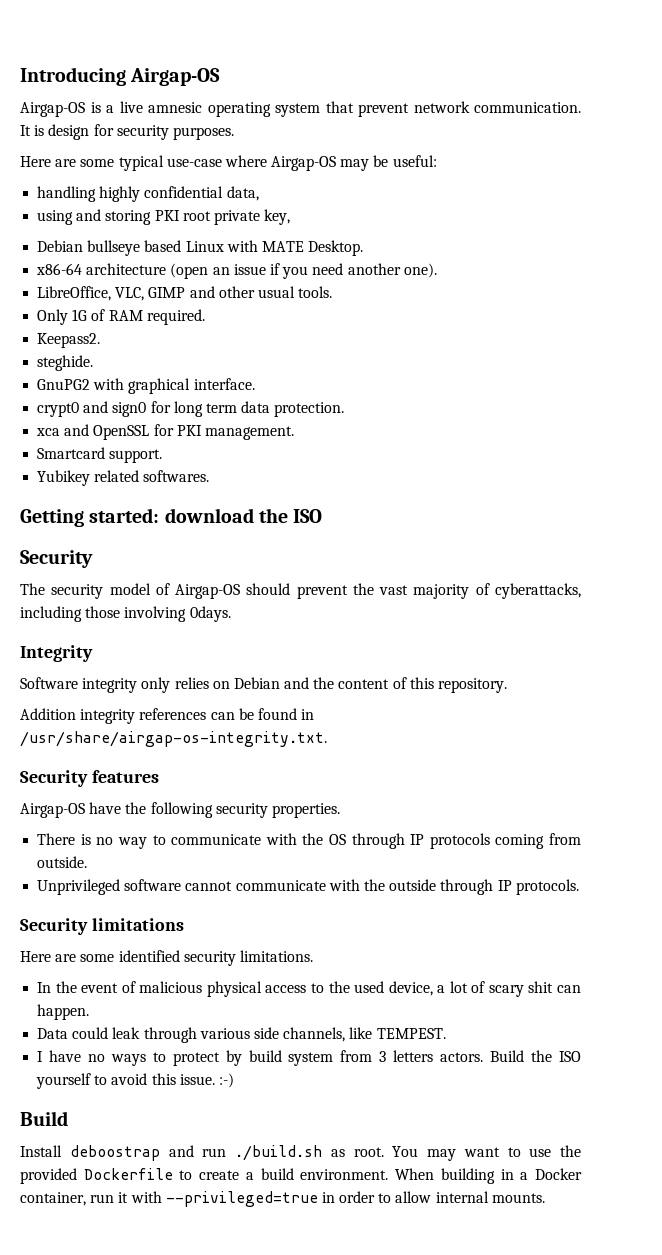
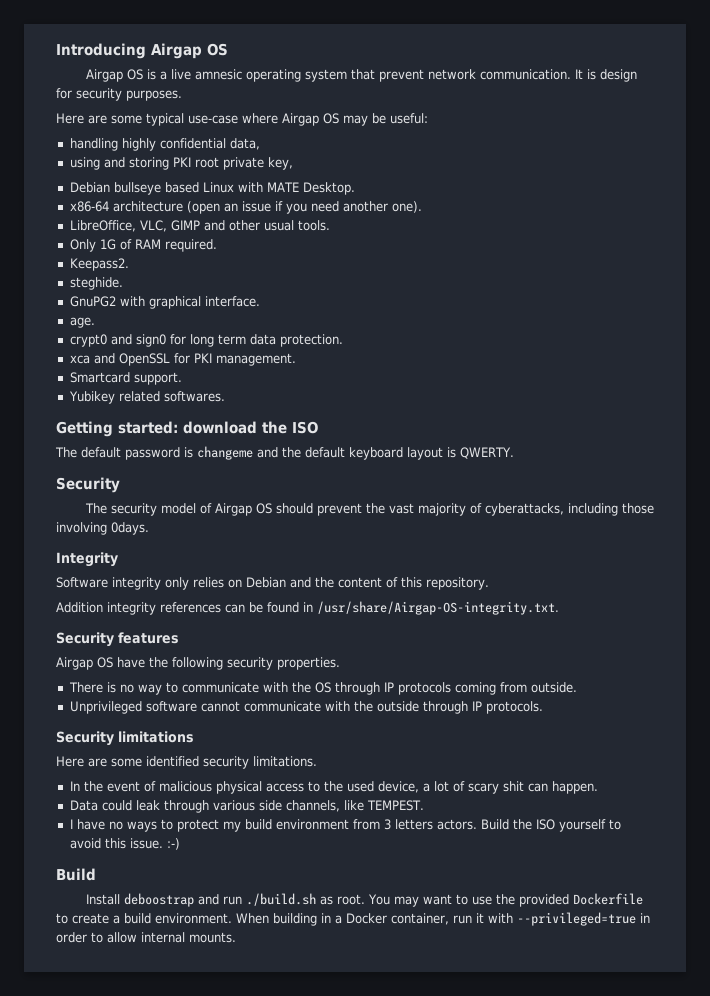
- Introducing Airgap-OS
- Airgap-OS is a live amnesic operating system that prevent network communication.
+ Introducing Airgap OS
+ Airgap OS is a live amnesic operating system that prevent network communication.
- Here are some typical use-case where Airgap-OS may be useful:
+ Here are some typical use-case where Airgap OS may be useful:
+ age.
+ The default password is changeme and the default keyboard layout is QWERTY.
- The security model of Airgap-OS should prevent the vast majority of cyberattacks, including those involving 0days.
+ The security model of Airgap OS should prevent the vast majority of cyberattacks, including those involving 0days.
- Addition integrity references can be found in /usr/share/airgap-os-integrity.txt.
+ Addition integrity references can be found in /usr/share/Airgap-OS-integrity.txt.
- Airgap-OS have the following security properties.
+ Airgap OS have the following security properties.
- I have no ways to protect by build system from 3 letters actors.
+ I have no ways to protect my build environment from 3 letters actors.

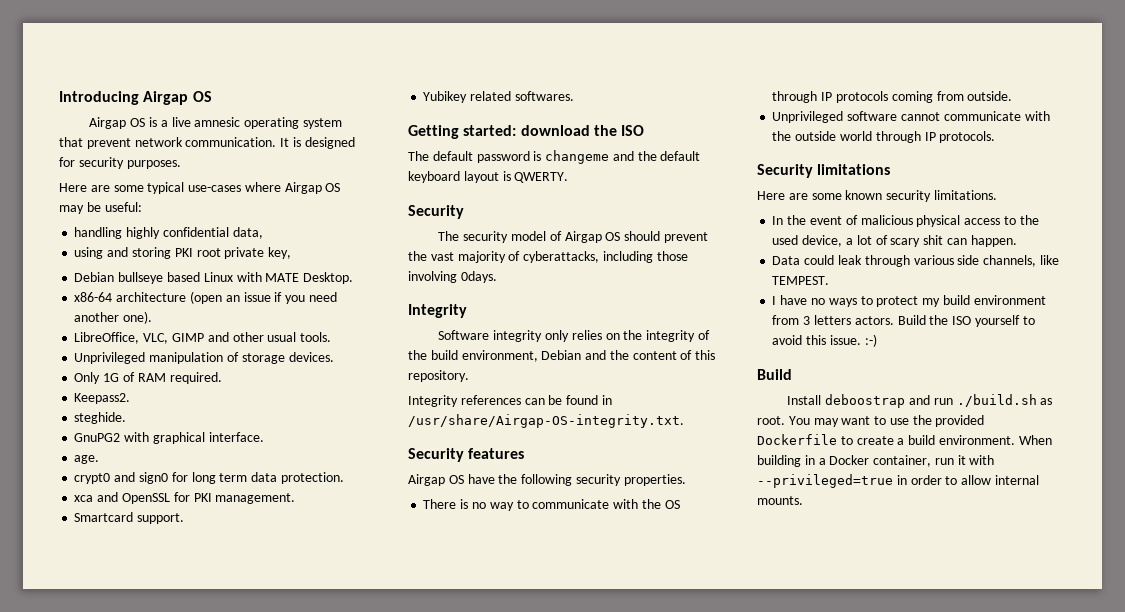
- It is design for security purposes.
+ It is designed for security purposes.
- Here are some typical use-case where Airgap OS may be useful:
+ Here are some typical use-cases where Airgap OS may be useful:
+ Unprivileged manipulation of storage devices.
- Software integrity only relies on Debian and the content of this repository.
+ Software integrity only relies on the integrity of the build environment, Debian and the content of this repository.
- Addition integrity references can be found in /usr/share/Airgap-OS-integrity.txt.
+ Integrity references can be found in /usr/share/Airgap-OS-integrity.txt.
- Unprivileged software cannot communicate with the outside through IP protocols.
+ Unprivileged software cannot communicate with the outside world through IP protocols.
- Here are some identified security limitations.
+ Here are some known security limitations.

